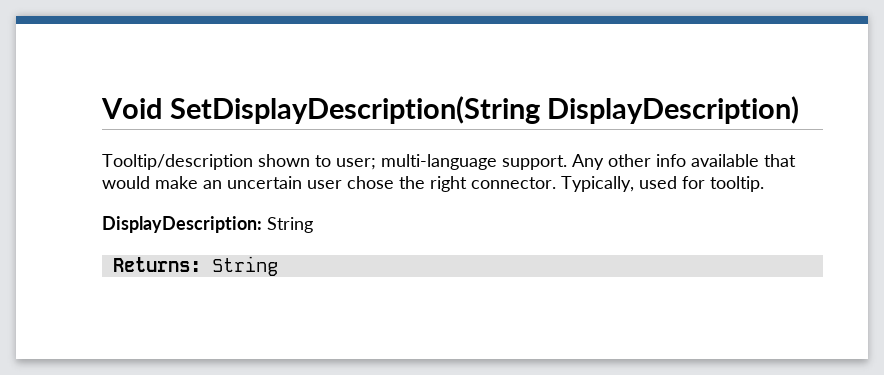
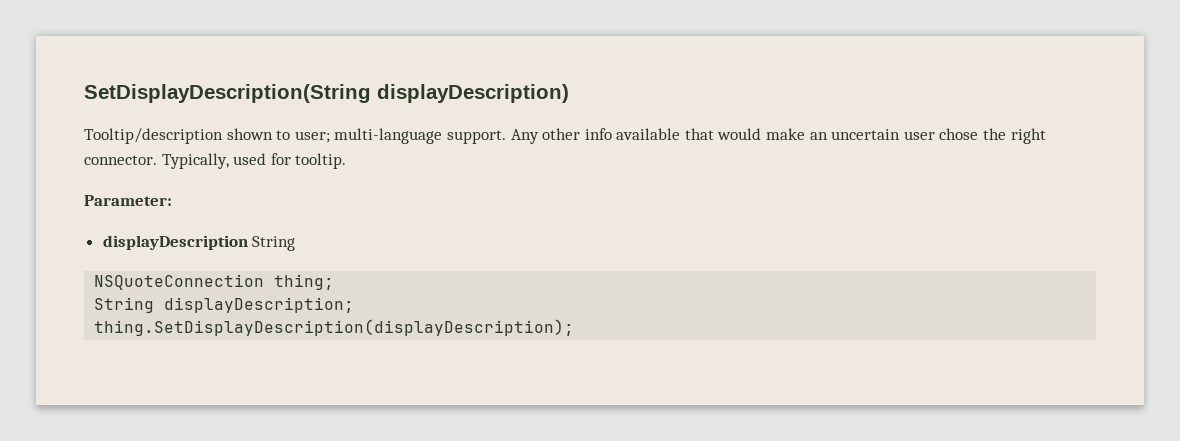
- Void SetDisplayDescription(String DisplayDescription)
+ SetDisplayDescription(String displayDescription)
- DisplayDescription: String
+ Parameter:
+ displayDescription String
- Returns: String
+ NSQuoteConnection thing;
+ String displayDescription;
+ thing.SetDisplayDescription(displayDescription);

